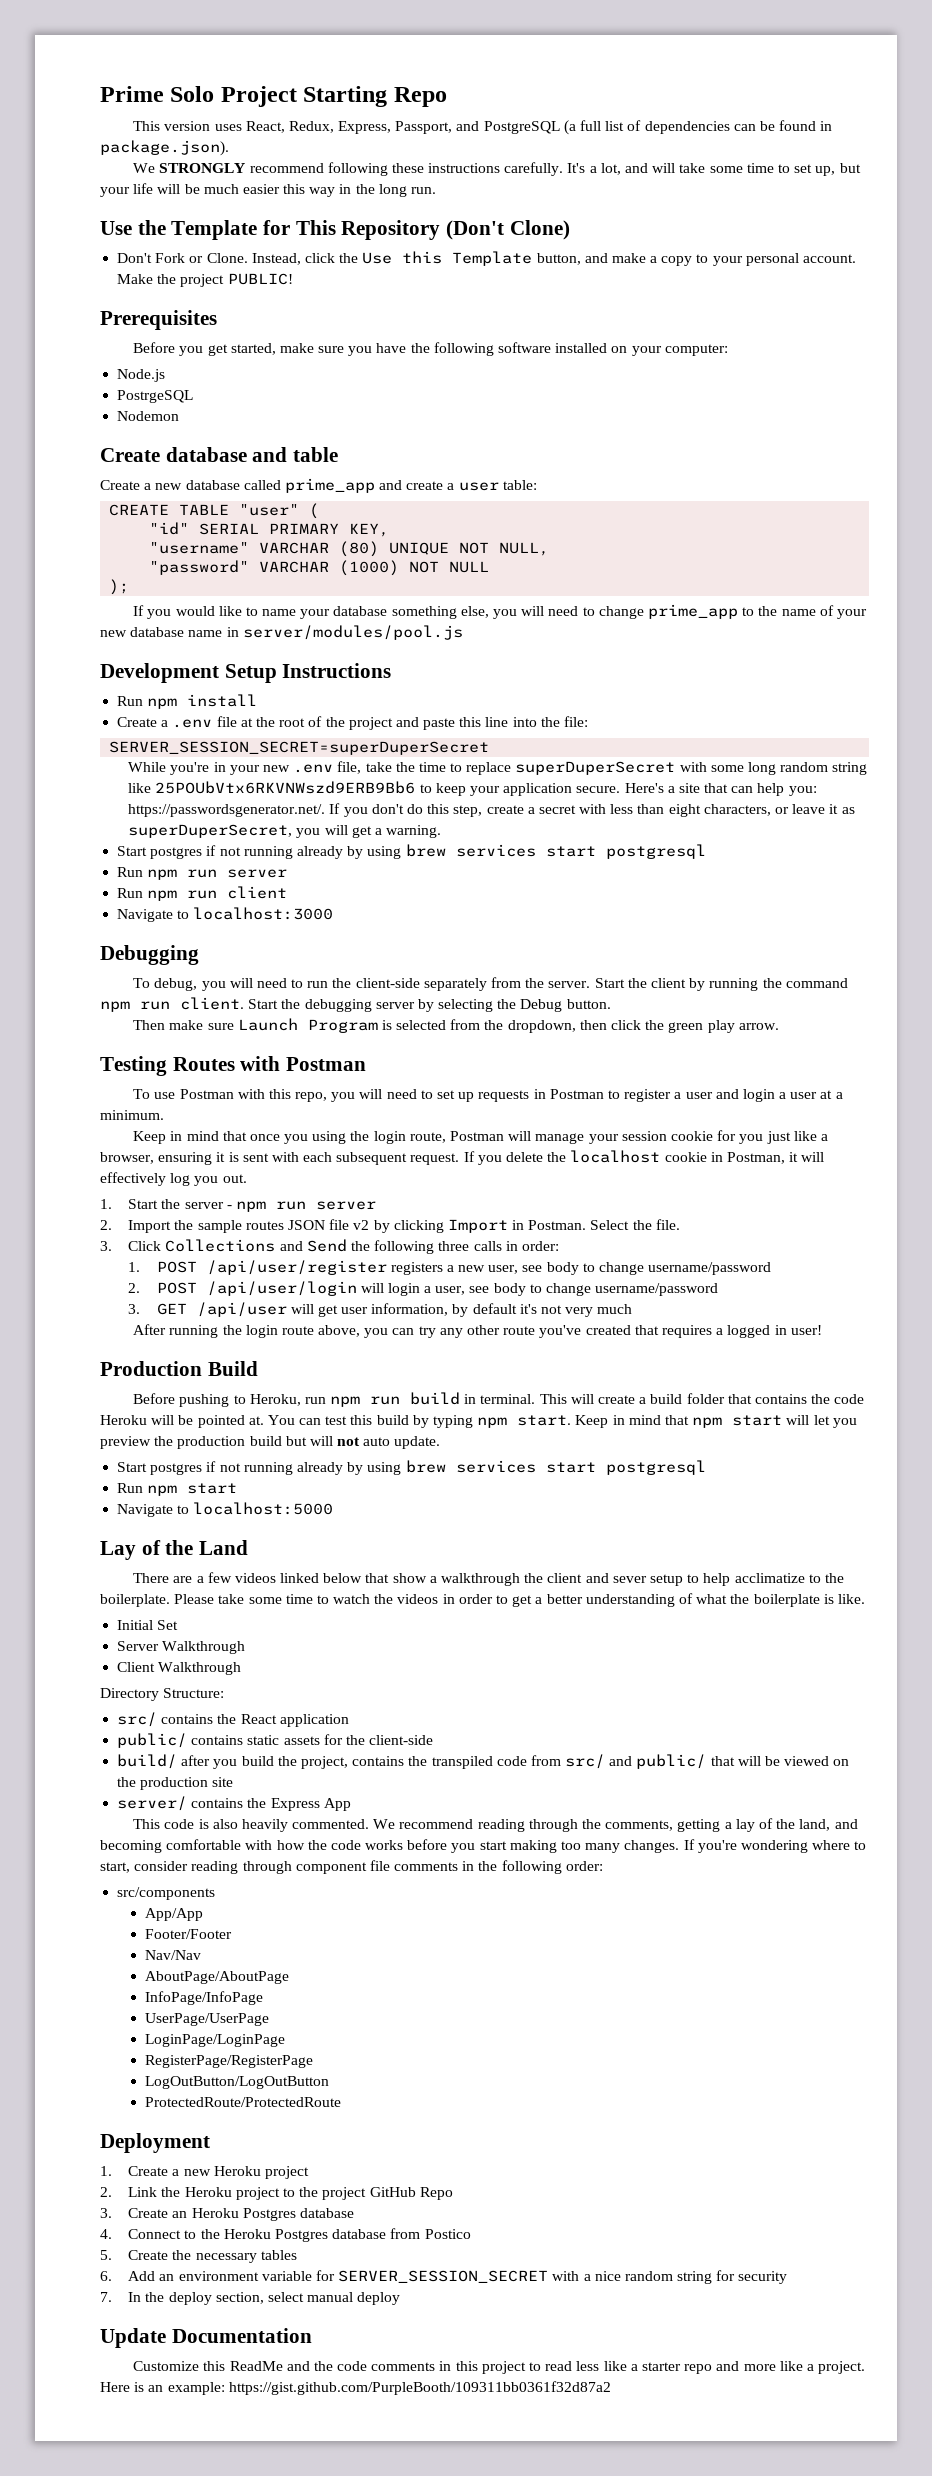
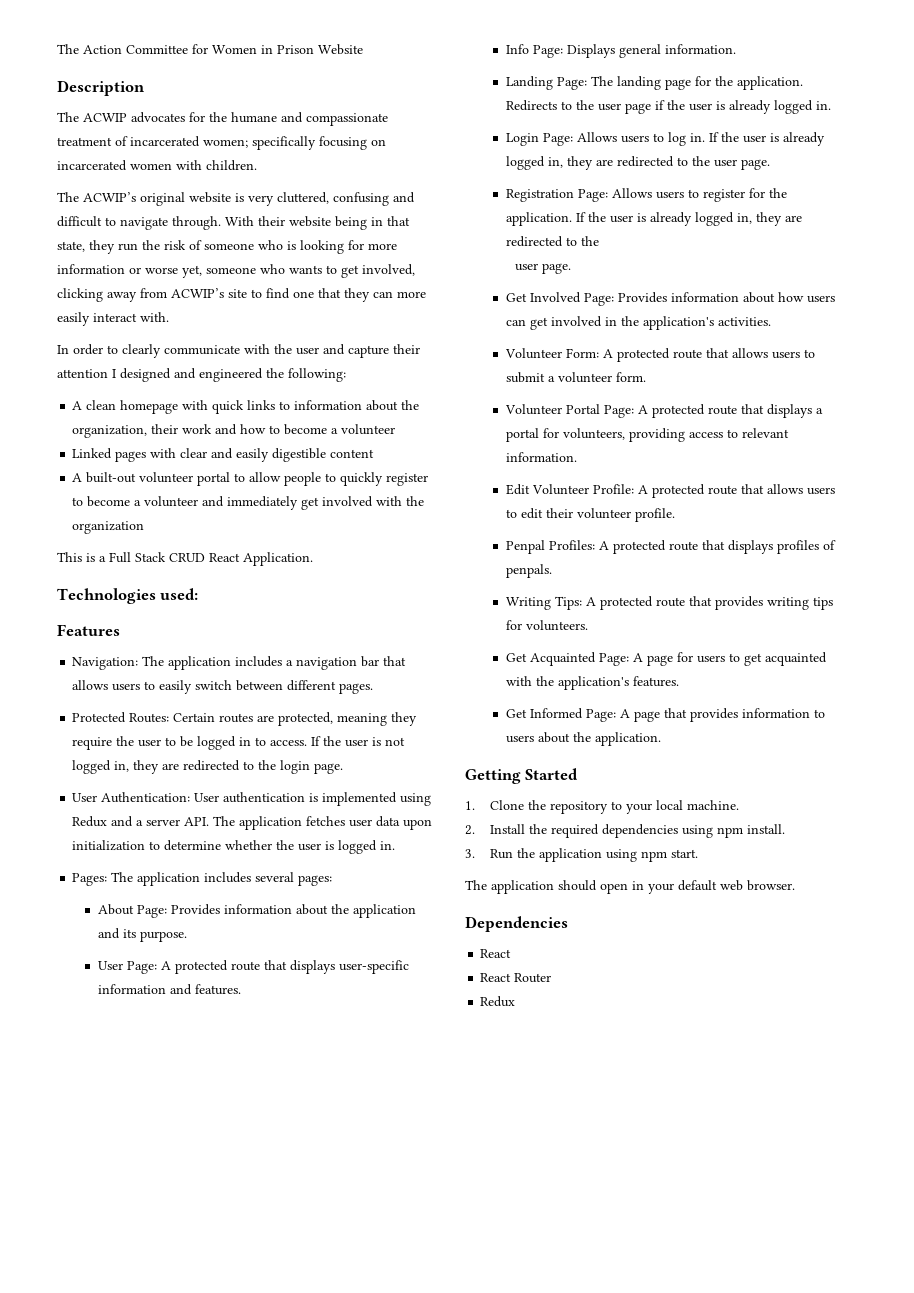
- Prime Solo Project Starting Repo
- This version uses React, Redux, Express, Passport, and PostgreSQL (a full list of dependencies can be found in package.json).
- We STRONGLY recommend following these instructions carefully. It's a lot, and will take some time to set up, but your life will be much easier this way in the long run.
- Use the Template for This Repository (Don't Clone)
- Don't Fork or Clone. Instead, click the Use this Template button, and make a copy to your personal account. Make the project PUBLIC!
- Prerequisites
- Before you get started, make sure you have the following software installed on your computer:
- Node.js
- PostrgeSQL
- Nodemon
- Create database and table
- Create a new database called prime_app and create a user table:
- CREATE TABLE "user" (
- "id" SERIAL PRIMARY KEY,
- "username" VARCHAR (80) UNIQUE NOT NULL,
- "password" VARCHAR (1000) NOT NULL
- );
- If you would like to name your database something else, you will need to change prime_app to the name of your new database name in server/modules/pool.js
- Development Setup Instructions
- Run npm install
- Create a .env file at the root of the project and paste this line into the file:
- SERVER_SESSION_SECRET=superDuperSecret
- While you're in your new .env file, take the time to replace superDuperSecret with some long random string like 25POUbVtx6RKVNWszd9ERB9Bb6 to keep your application secure. Here's a site that can help you: https://passwordsgenerator.net/. If you don't do this step, create a secret with less than eight characters, or leave it as superDuperSecret, you will get a warning.
- Start postgres if not running already by using brew services start postgresql
- Run npm run server
- Run npm run client
- Navigate to localhost:3000
- Debugging
- To debug, you will need to run the client-side separately from the server. Start the client by running the command npm run client. Start the debugging server by selecting the Debug button.
- Then make sure Launch Program is selected from the dropdown, then click the green play arrow.
- Testing Routes with Postman
- To use Postman with this repo, you will need to set up requests in Postman to register a user and login a user at a minimum.
- Keep in mind that once you using the login route, Postman will manage your session cookie for you just like a browser, ensuring it is sent with each subsequent request. If you delete the localhost cookie in Postman, it will effectively log you out.
- 1. Start the server - npm run server
- 2. Import the sample routes JSON file v2 by clicking Import in Postman. Select the file.
- 3. Click Collections and Send the following three calls in order:
- 1. POST /api/user/register registers a new user, see body to change username/password
- 2. POST /api/user/login will login a user, see body to change username/password
- 3. GET /api/user will get user information, by default it's not very much
- After running the login route above, you can try any other route you've created that requires a logged in user!
- Production Build
- Before pushing to Heroku, run npm run build in terminal. This will create a build folder that contains the code Heroku will be pointed at. You can test this build by typing npm start. Keep in mind that npm start will let you preview the production build but will not auto update.
- Start postgres if not running already by using brew services start postgresql
- Run npm start
- Navigate to localhost:5000
- Lay of the Land
- There are a few videos linked below that show a walkthrough the client and sever setup to help acclimatize to the boilerplate. Please take some time to watch the videos in order to get a better understanding of what the boilerplate is like.
- Initial Set
- Server Walkthrough
- Client Walkthrough
- Directory Structure:
- src/ contains the React application
- public/ contains static assets for the client-side
- build/ after you build the project, contains the transpiled code from src/ and public/ that will be viewed on the production site
- server/ contains the Express App
- This code is also heavily commented. We recommend reading through the comments, getting a lay of the land, and becoming comfortable with how the code works before you start making too many changes. If you're wondering where to start, consider reading through component file comments in the following order:
- src/components
- App/App
- Footer/Footer
- Nav/Nav
- AboutPage/AboutPage
- InfoPage/InfoPage
- UserPage/UserPage
- LoginPage/LoginPage
- RegisterPage/RegisterPage
- LogOutButton/LogOutButton
- ProtectedRoute/ProtectedRoute
- Deployment
- 1. Create a new Heroku project
- 2. Link the Heroku project to the project GitHub Repo
- 3. Create an Heroku Postgres database
- 4. Connect to the Heroku Postgres database from Postico
- 5. Create the necessary tables
- 6. Add an environment variable for SERVER_SESSION_SECRET with a nice random string for security
- 7. In the deploy section, select manual deploy
- Update Documentation
- Customize this ReadMe and the code comments in this project to read less like a starter repo and more like a project. Here is an example: https://gist.github.com/PurpleBooth/109311bb0361f32d87a2
+ The Action Committee for Women in Prison Website
+ Description
+ The ACWIP advocates for the humane and compassionate treatment of incarcerated women; specifically focusing on incarcerated women with children.
+ The ACWIP’s original website is very cluttered, confusing and difficult to navigate through. With their website being in that state, they run the risk of someone who is looking for more information or worse yet, someone who wants to get involved, clicking away from ACWIP’s site to find one that they can more easily interact with.
+ In order to clearly communicate with the user and capture their attention I designed and engineered the following:
+ A clean homepage with quick links to information about the organization, their work and how to become a volunteer
+ Linked pages with clear and easily digestible content
+ A built-out volunteer portal to allow people to quickly register to become a volunteer and immediately get involved with the organization
+ This is a Full Stack CRUD React Application.
+ Technologies used:
+ Features
+ Navigation: The application includes a navigation bar that allows users to easily switch between different pages.
+ Protected Routes: Certain routes are protected, meaning they require the user to be logged in to access. If the user is not logged in, they are redirected to the login page.
+ User Authentication: User authentication is implemented using Redux and a server API. The application fetches user data upon initialization to determine whether the user is logged in.
+ Pages: The application includes several pages:
+ About Page: Provides information about the application and its purpose.
+ User Page: A protected route that displays user-specific information and features.
+ Info Page: Displays general information.
+ Landing Page: The landing page for the application. Redirects to the user page if the user is already logged in.
+ Login Page: Allows users to log in. If the user is already logged in, they are redirected to the user page.
+ Registration Page: Allows users to register for the application. If the user is already logged in, they are redirected to the
+ user page.
+ Get Involved Page: Provides information about how users can get involved in the application's activities.
+ Volunteer Form: A protected route that allows users to submit a volunteer form.
+ Volunteer Portal Page: A protected route that displays a portal for volunteers, providing access to relevant information.
+ Edit Volunteer Profile: A protected route that allows users to edit their volunteer profile.
+ Penpal Profiles: A protected route that displays profiles of penpals.
+ Writing Tips: A protected route that provides writing tips for volunteers.
+ Get Acquainted Page: A page for users to get acquainted with the application's features.
+ Get Informed Page: A page that provides information to users about the application.
+ Getting Started
+ 1. Clone the repository to your local machine.
+ 2. Install the required dependencies using npm install.
+ 3. Run the application using npm start.
+ The application should open in your default web browser.
+ Dependencies
+ React
+ React Router
+ Redux

